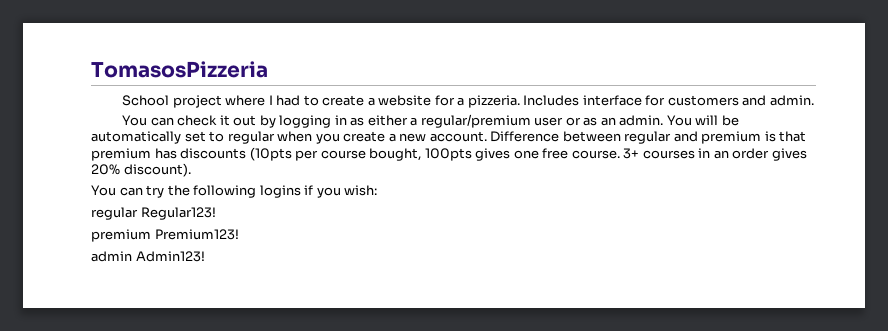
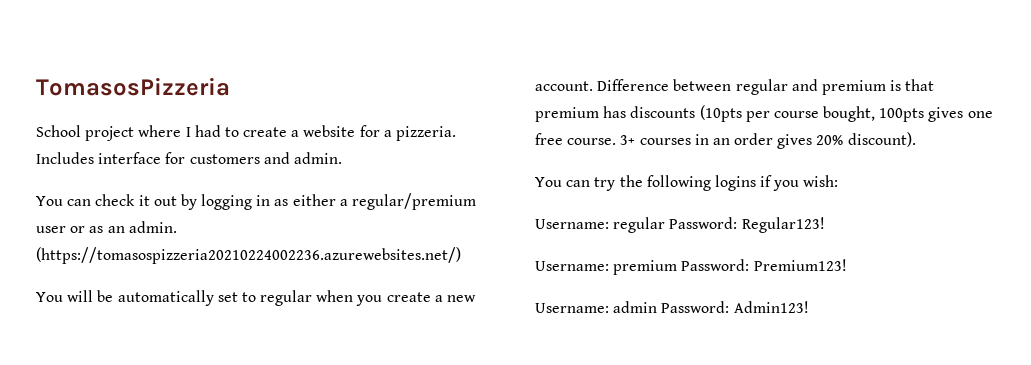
- You can check it out by logging in as either a regular/premium user or as an admin. You will be automatically set to regular when you create a new account.
+ You can check it out by logging in as either a regular/premium user or as an admin. (https://tomasospizzeria20210224002236.azurewebsites.net/)
+ You will be automatically set to regular when you create a new account.
- regular Regular123!
- premium Premium123!
- admin Admin123!
+ Username: regular Password: Regular123!
+ Username: premium Password: Premium123!
+ Username: admin Password: Admin123!

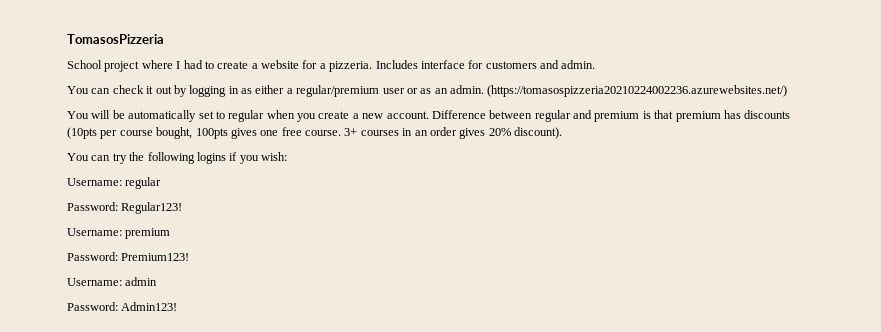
- Username: regular Password: Regular123!
+ Username: regular
+ Password: Regular123!
- Username: premium Password: Premium123!
+ Username: premium
+ Password: Premium123!
- Username: admin Password: Admin123!
+ Username: admin
+ Password: Admin123!

